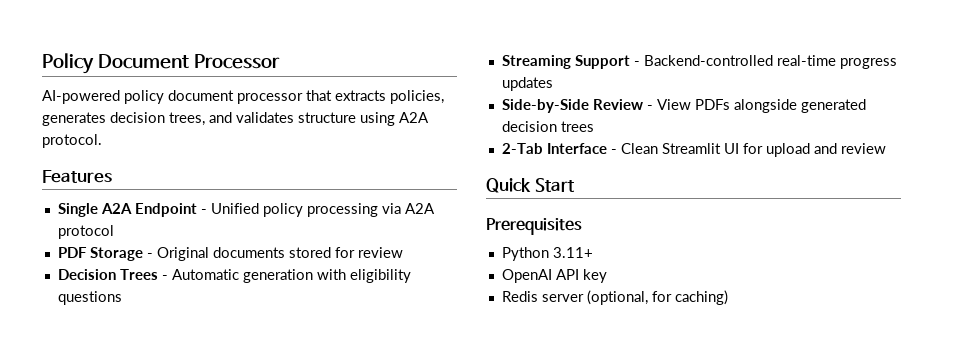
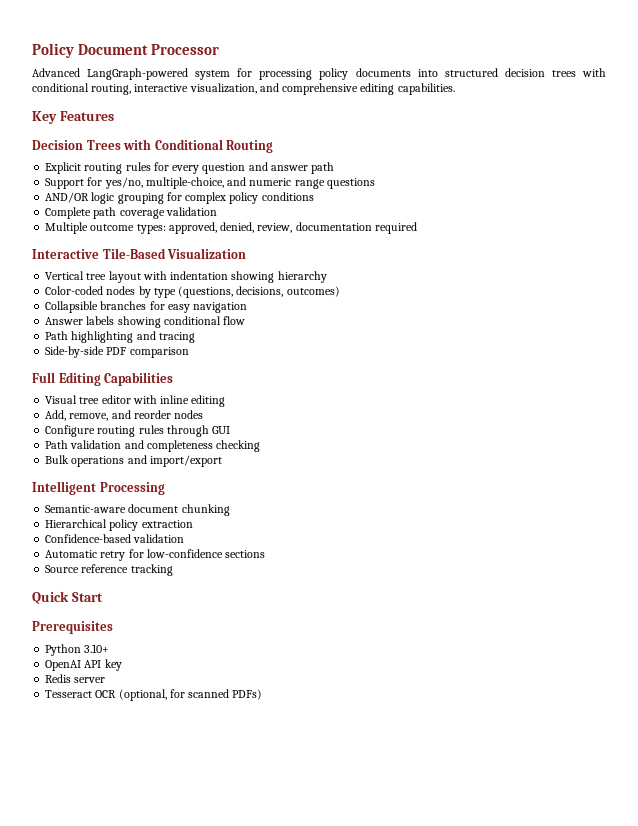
- AI-powered policy document processor that extracts policies, generates decision trees, and validates structure using A2A protocol.
- Features
- Single A2A Endpoint - Unified policy processing via A2A protocol
- PDF Storage - Original documents stored for review
- Decision Trees - Automatic generation with eligibility questions
- Streaming Support - Backend-controlled real-time progress updates
- Side-by-Side Review - View PDFs alongside generated decision trees
- 2-Tab Interface - Clean Streamlit UI for upload and review
+ Advanced LangGraph-powered system for processing policy documents into structured decision trees with conditional routing, interactive visualization, and comprehensive editing capabilities.
+ Key Features
+ Decision Trees with Conditional Routing
+ Explicit routing rules for every question and answer path
+ Support for yes/no, multiple-choice, and numeric range questions
+ AND/OR logic grouping for complex policy conditions
+ Complete path coverage validation
+ Multiple outcome types: approved, denied, review, documentation required
+ Interactive Tile-Based Visualization
+ Vertical tree layout with indentation showing hierarchy
+ Color-coded nodes by type (questions, decisions, outcomes)
+ Collapsible branches for easy navigation
+ Answer labels showing conditional flow
+ Path highlighting and tracing
+ Side-by-side PDF comparison
+ Full Editing Capabilities
+ Visual tree editor with inline editing
+ Add, remove, and reorder nodes
+ Configure routing rules through GUI
+ Path validation and completeness checking
+ Bulk operations and import/export
+ Intelligent Processing
+ Semantic-aware document chunking
+ Hierarchical policy extraction
+ Confidence-based validation
+ Automatic retry for low-confidence sections
+ Source reference tracking
- Python 3.11+
+ Python 3.10+
- Redis server (optional, for caching)
+ Redis server
+ Tesseract OCR (optional, for scanned PDFs)

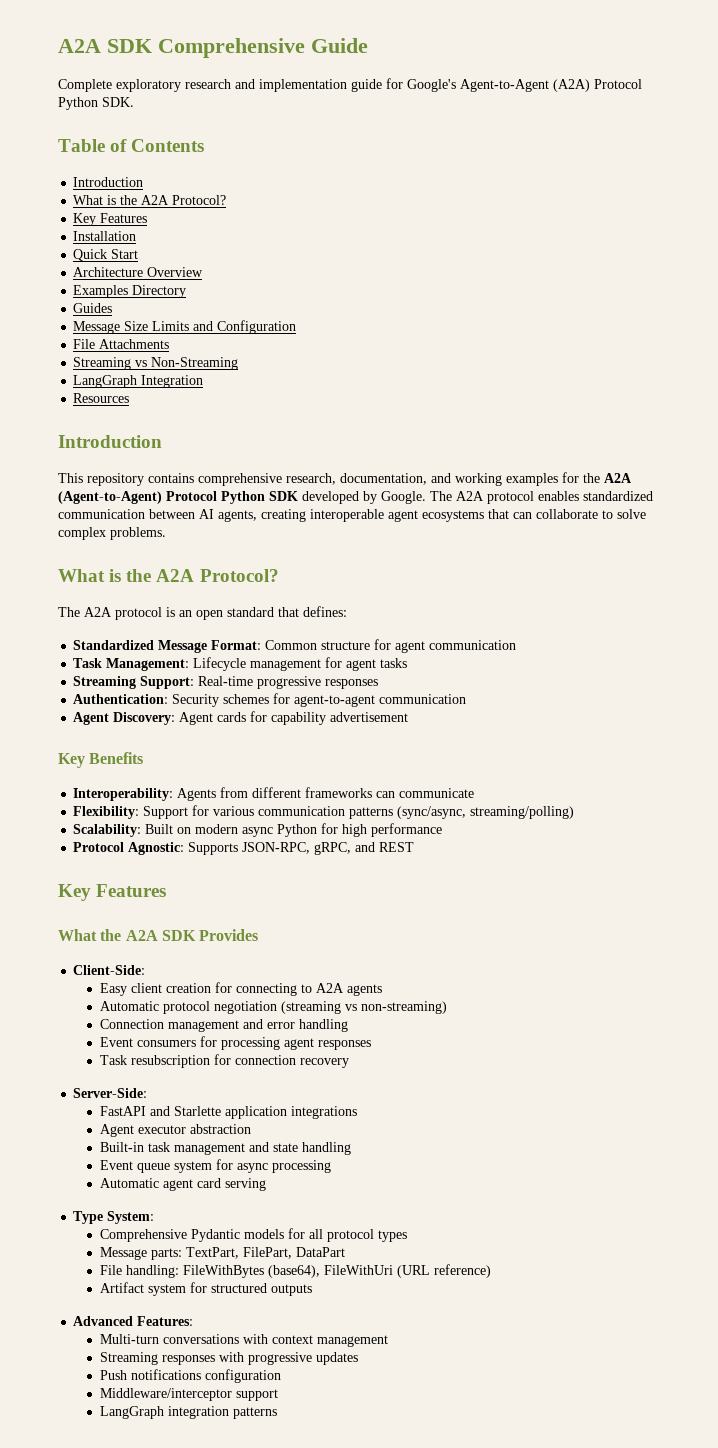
- Policy Document Processor
- Advanced LangGraph-powered system for processing policy documents into structured decision trees with conditional routing, interactive visualization, and comprehensive editing capabilities.
+ A2A SDK Comprehensive Guide
+ Complete exploratory research and implementation guide for Google's Agent-to-Agent (A2A) Protocol Python SDK.
+ Table of Contents
+ Introduction
+ What is the A2A Protocol?
  Key Features
- Decision Trees with Conditional Routing
- Explicit routing rules for every question and answer path
- Support for yes/no, multiple-choice, and numeric range questions
- AND/OR logic grouping for complex policy conditions
- Complete path coverage validation
- Multiple outcome types: approved, denied, review, documentation required
- Interactive Tile-Based Visualization
- Vertical tree layout with indentation showing hierarchy
- Color-coded nodes by type (questions, decisions, outcomes)
- Collapsible branches for easy navigation
- Answer labels showing conditional flow
- Path highlighting and tracing
- Side-by-side PDF comparison
- Full Editing Capabilities
- Visual tree editor with inline editing
- Add, remove, and reorder nodes
- Configure routing rules through GUI
- Path validation and completeness checking
- Bulk operations and import/export
- Intelligent Processing
- Semantic-aware document chunking
- Hierarchical policy extraction
- Confidence-based validation
- Automatic retry for low-confidence sections
- Source reference tracking
+ Installation
  Quick Start
- Prerequisites
- Python 3.10+
- OpenAI API key
- Redis server
- Tesseract OCR (optional, for scanned PDFs)
+ Architecture Overview
+ Examples Directory
+ Guides
+ Message Size Limits and Configuration
+ File Attachments
+ Streaming vs Non-Streaming
+ LangGraph Integration
+ Resources
+ Introduction
+ This repository contains comprehensive research, documentation, and working examples for the A2A (Agent-to-Agent) Protocol Python SDK developed by Google. The A2A protocol enables standardized communication between AI agents, creating interoperable agent ecosystems that can collaborate to solve complex problems.
+ What is the A2A Protocol?
+ The A2A protocol is an open standard that defines:
+ Standardized Message Format: Common structure for agent communication
+ Task Management: Lifecycle management for agent tasks
+ Streaming Support: Real-time progressive responses
+ Authentication: Security schemes for agent-to-agent communication
+ Agent Discovery: Agent cards for capability advertisement
+ Key Benefits
+ Interoperability: Agents from different frameworks can communicate
+ Flexibility: Support for various communication patterns (sync/async, streaming/polling)
+ Scalability: Built on modern async Python for high performance
+ Protocol Agnostic: Supports JSON-RPC, gRPC, and REST
+ Key Features
+ What the A2A SDK Provides
+ Client-Side:
+ Easy client creation for connecting to A2A agents
+ Automatic protocol negotiation (streaming vs non-streaming)
+ Connection management and error handling
+ Event consumers for processing agent responses
+ Task resubscription for connection recovery
+ Server-Side:
+ FastAPI and Starlette application integrations
+ Agent executor abstraction
+ Built-in task management and state handling
+ Event queue system for async processing
+ Automatic agent card serving
+ Type System:
+ Comprehensive Pydantic models for all protocol types
+ Message parts: TextPart, FilePart, DataPart
+ File handling: FileWithBytes (base64), FileWithUri (URL reference)
+ Artifact system for structured outputs
+ Advanced Features:
+ Multi-turn conversations with context management
+ Streaming responses with progressive updates
+ Push notifications configuration
+ Middleware/interceptor support
+ LangGraph integration patterns

